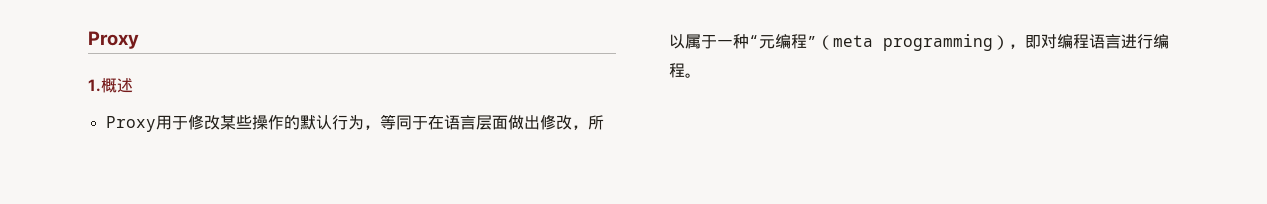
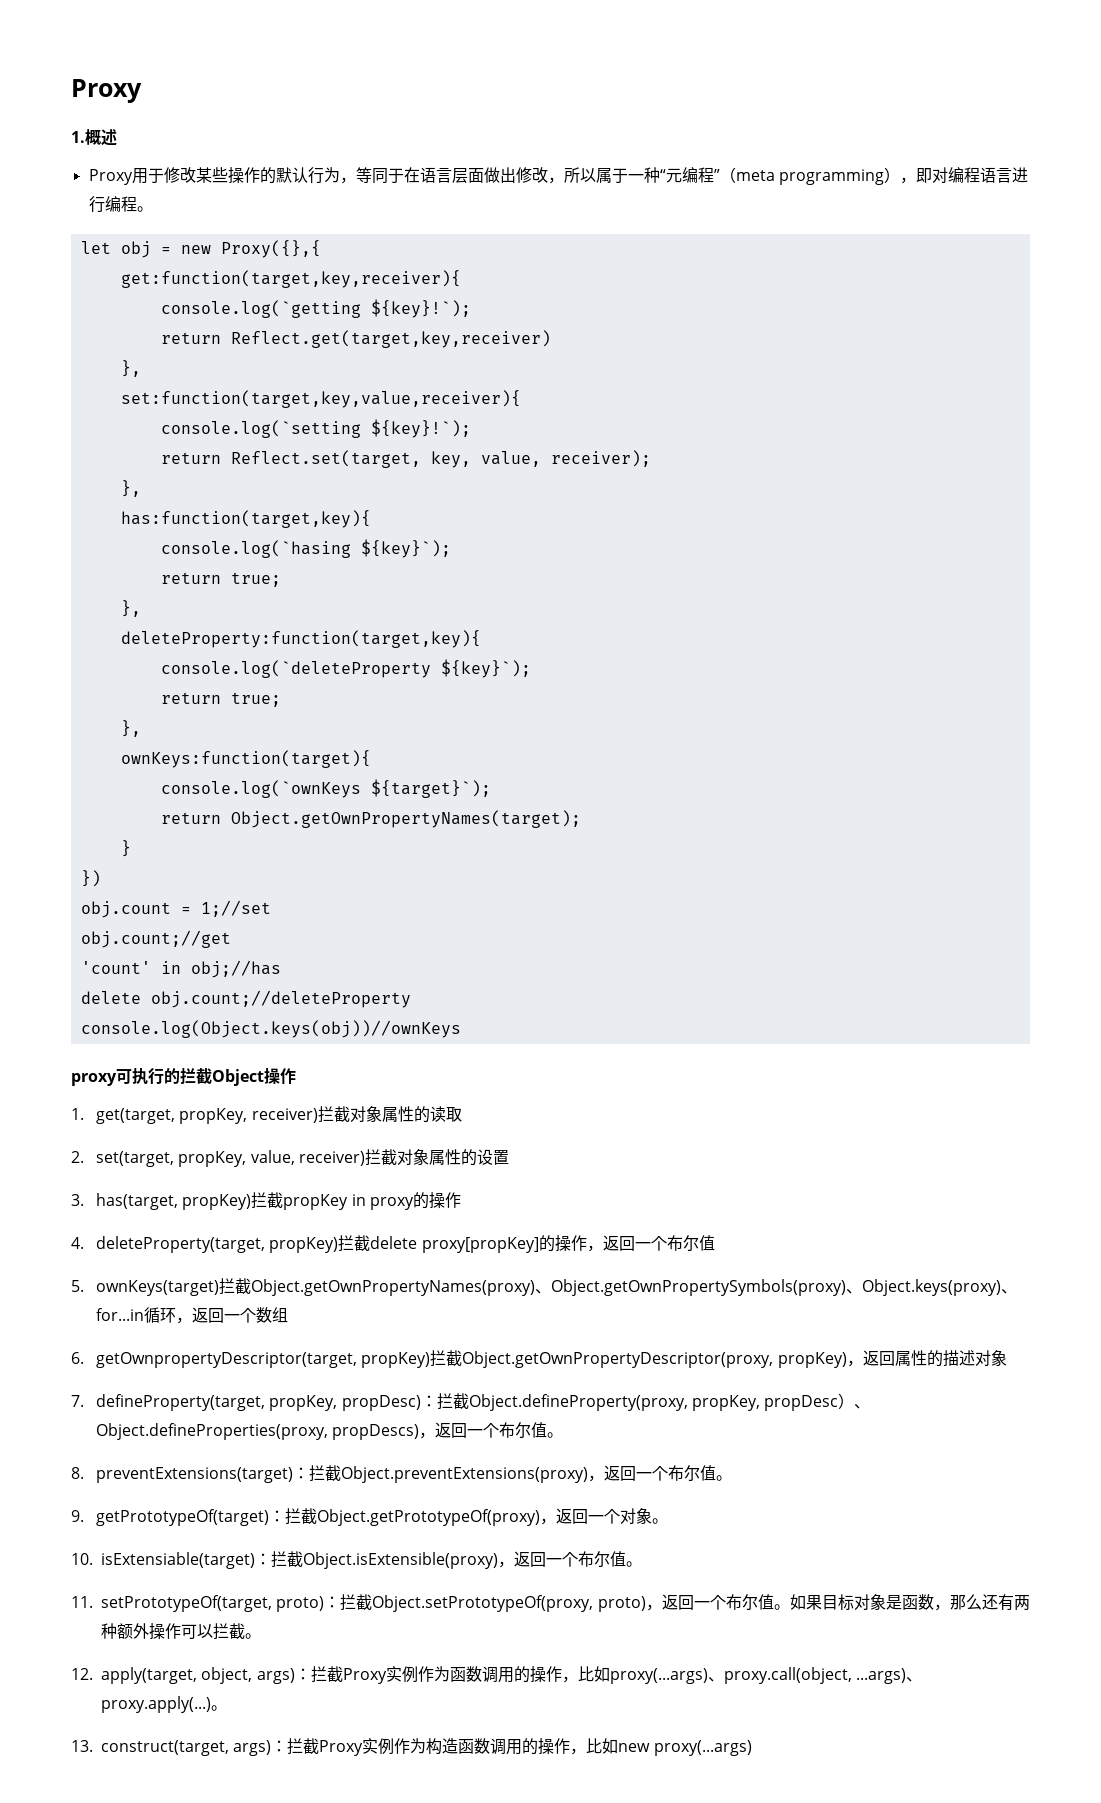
+ let obj = new Proxy({},{
+ get:function(target,key,receiver){
+ console.log(`getting ${key}!`);
+ return Reflect.get(target,key,receiver)
+ },
+ set:function(target,key,value,receiver){
+ console.log(`setting ${key}!`);
+ return Reflect.set(target, key, value, receiver);
+ },
+ has:function(target,key){
+ console.log(`hasing ${key}`);
+ return true;
+ },
+ deleteProperty:function(target,key){
+ console.log(`deleteProperty ${key}`);
+ return true;
+ },
+ ownKeys:function(target){
+ console.log(`ownKeys ${target}`);
+ return Object.getOwnPropertyNames(target);
+ }
+ })
+ obj.count = 1;//set
+ obj.count;//get
+ 'count' in obj;//has
+ delete obj.count;//deleteProperty
+ console.log(Object.keys(obj))//ownKeys
+ proxy可执行的拦截Object操作
+ 1. get(target, propKey, receiver)拦截对象属性的读取
+ 2. set(target, propKey, value, receiver)拦截对象属性的设置
+ 3. has(target, propKey)拦截propKey in proxy的操作
+ 4. deleteProperty(target, propKey)拦截delete proxy[propKey]的操作，返回一个布尔值
+ 5. ownKeys(target)拦截Object.getOwnPropertyNames(proxy)、Object.getOwnPropertySymbols(proxy)、Object.keys(proxy)、for...in循环，返回一个数组
+ 6. getOwnpropertyDescriptor(target, propKey)拦截Object.getOwnPropertyDescriptor(proxy, propKey)，返回属性的描述对象
+ 7. defineProperty(target, propKey, propDesc)：拦截Object.defineProperty(proxy, propKey, propDesc）、Object.defineProperties(proxy, propDescs)，返回一个布尔值。
+ 8. preventExtensions(target)：拦截Object.preventExtensions(proxy)，返回一个布尔值。
+ 9. getPrototypeOf(target)：拦截Object.getPrototypeOf(proxy)，返回一个对象。
+ 10. isExtensiable(target)：拦截Object.isExtensible(proxy)，返回一个布尔值。
+ 11. setPrototypeOf(target, proto)：拦截Object.setPrototypeOf(proxy, proto)，返回一个布尔值。如果目标对象是函数，那么还有两种额外操作可以拦截。
+ 12. apply(target, object, args)：拦截Proxy实例作为函数调用的操作，比如proxy(...args)、proxy.call(object, ...args)、proxy.apply(...)。
+ 13. construct(target, args)：拦截Proxy实例作为构造函数调用的操作，比如new proxy(...args)

